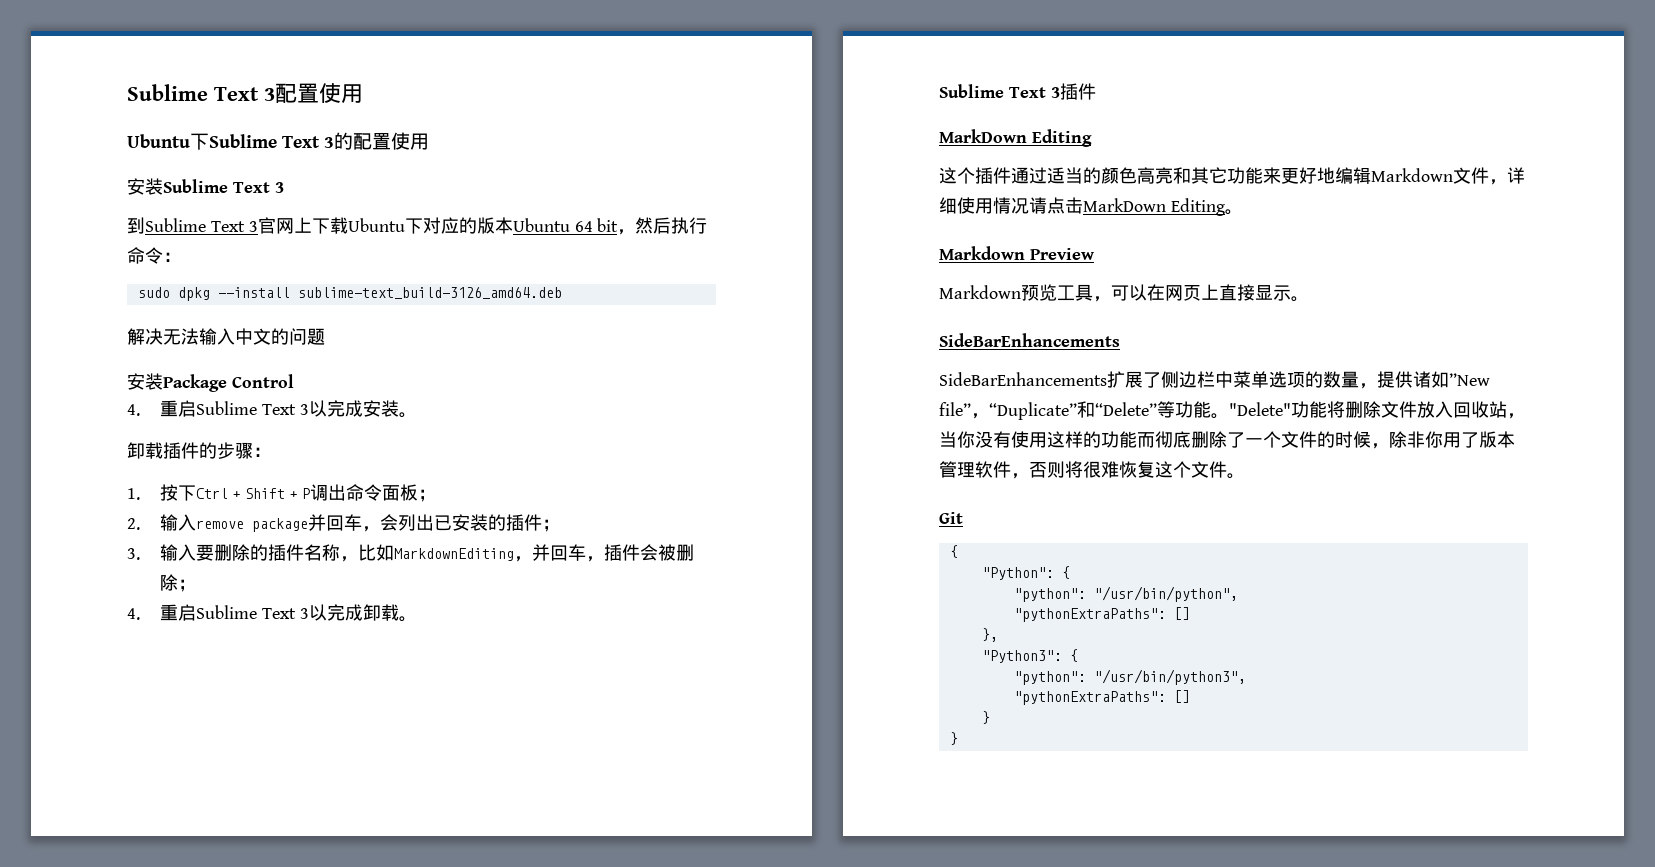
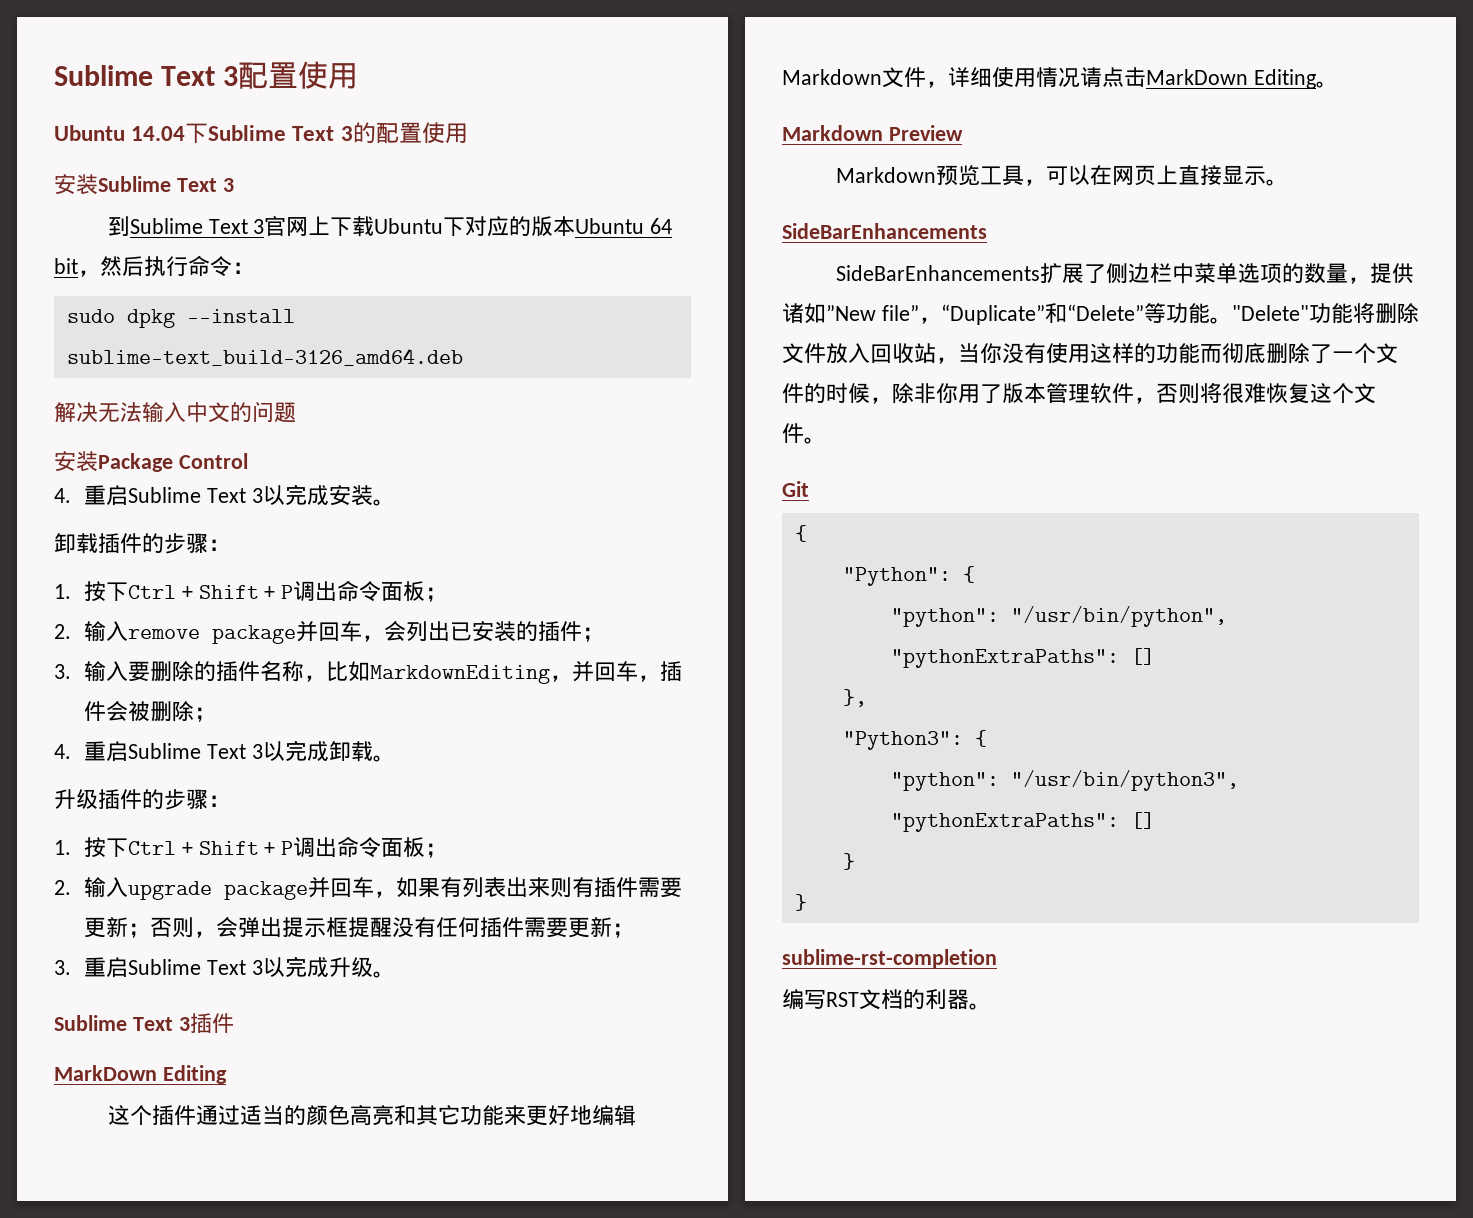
- Ubuntu下Sublime Text 3的配置使用
+ Ubuntu 14.04下Sublime Text 3的配置使用
+ 升级插件的步骤：
+ 1.按下Ctrl + Shift + P调出命令面板；
+ 2.输入upgrade package并回车，如果有列表出来则有插件需要更新；否则，会弹出提示框提醒没有任何插件需要更新；
+ 3.重启Sublime Text 3以完成升级。
+ sublime-rst-completion
+ 编写RST文档的利器。

